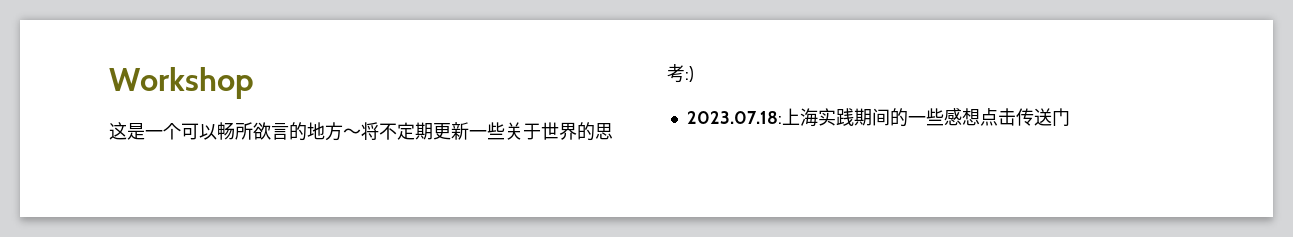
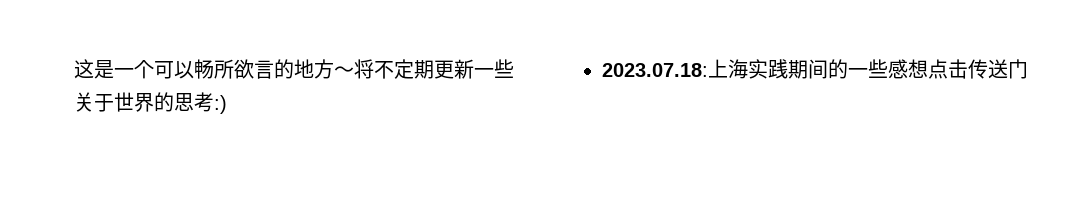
- Workshop

